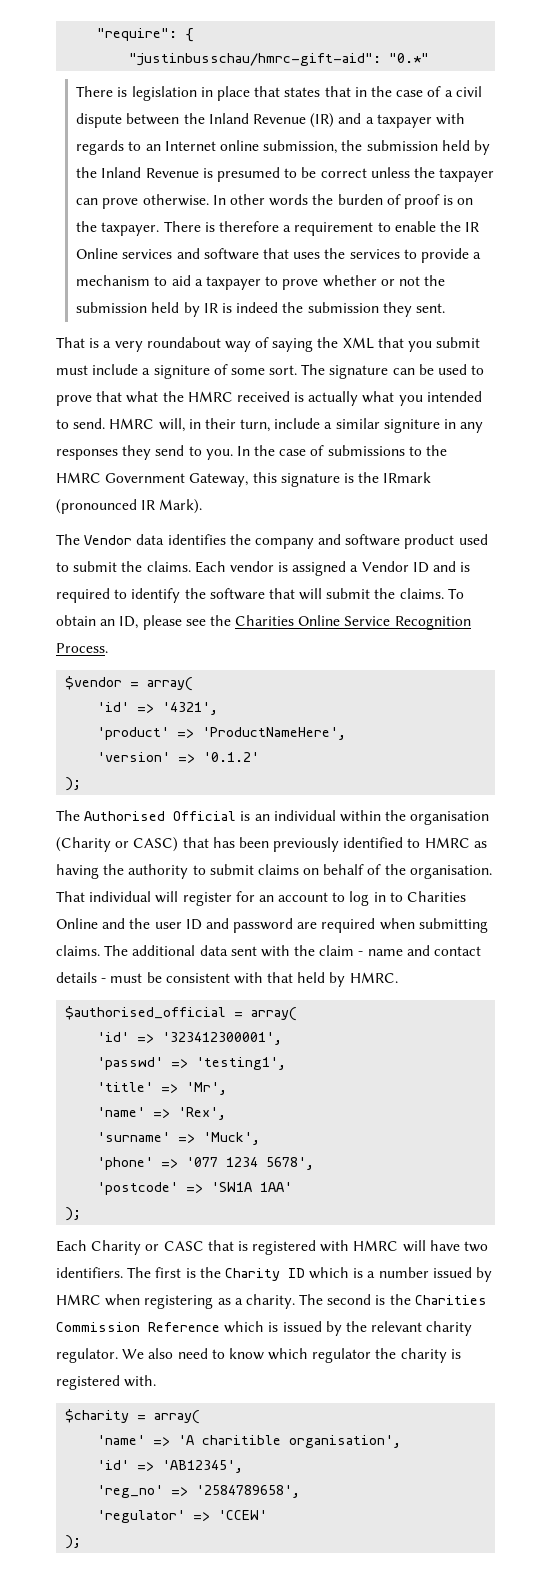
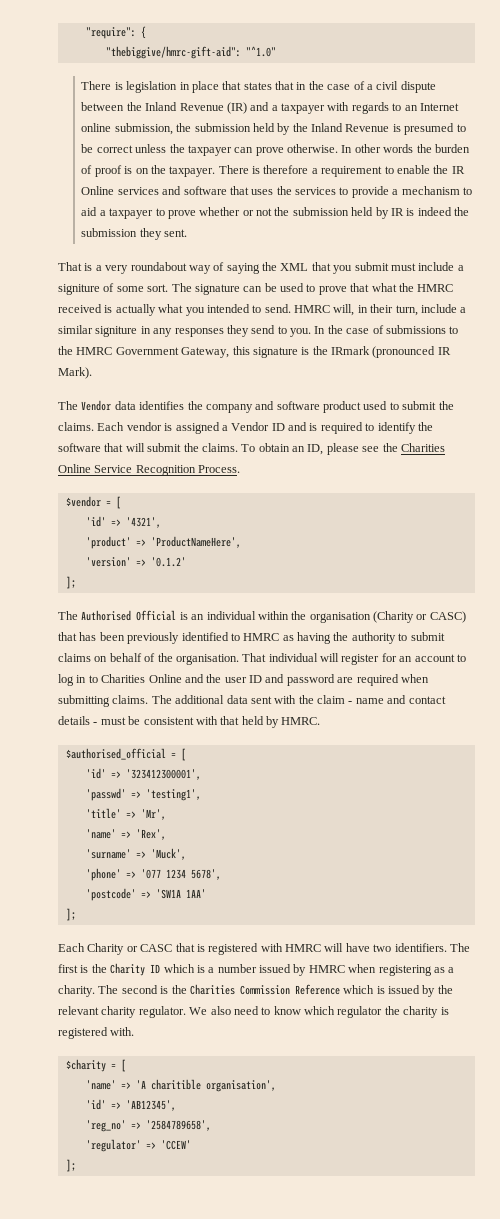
- "justinbusschau/hmrc-gift-aid": "0.*"
+ "thebiggive/hmrc-gift-aid": "^1.0"
- $vendor = array(
+ $vendor = [
  'version' => '0.1.2'
- );
+ ];
- $authorised_official = array(
+ $authorised_official = [
  'postcode' => 'SW1A 1AA'
- );
+ ];
- $charity = array(
+ $charity = [
  'regulator' => 'CCEW'
- );
+ ];

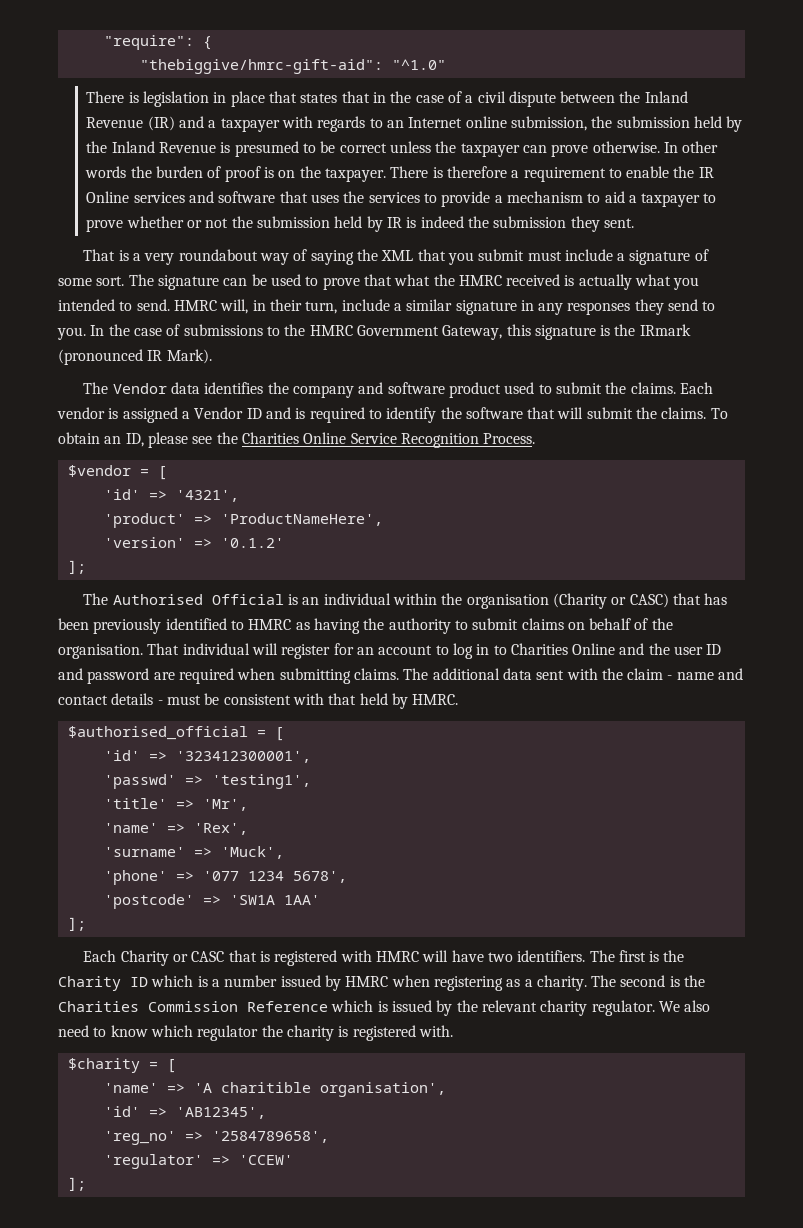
- That is a very roundabout way of saying the XML that you submit must include a signiture of some sort.
+ That is a very roundabout way of saying the XML that you submit must include a signature of some sort.
- HMRC will, in their turn, include a similar signiture in any responses they send to you.
+ HMRC will, in their turn, include a similar signature in any responses they send to you.

